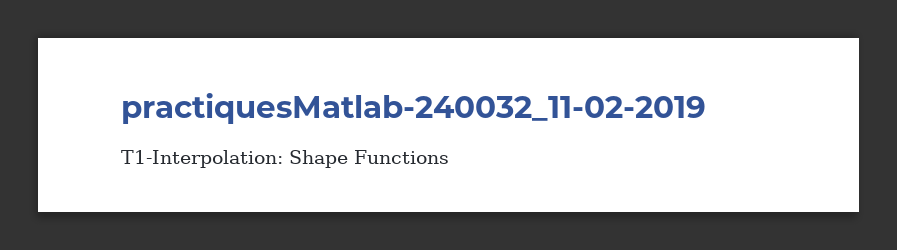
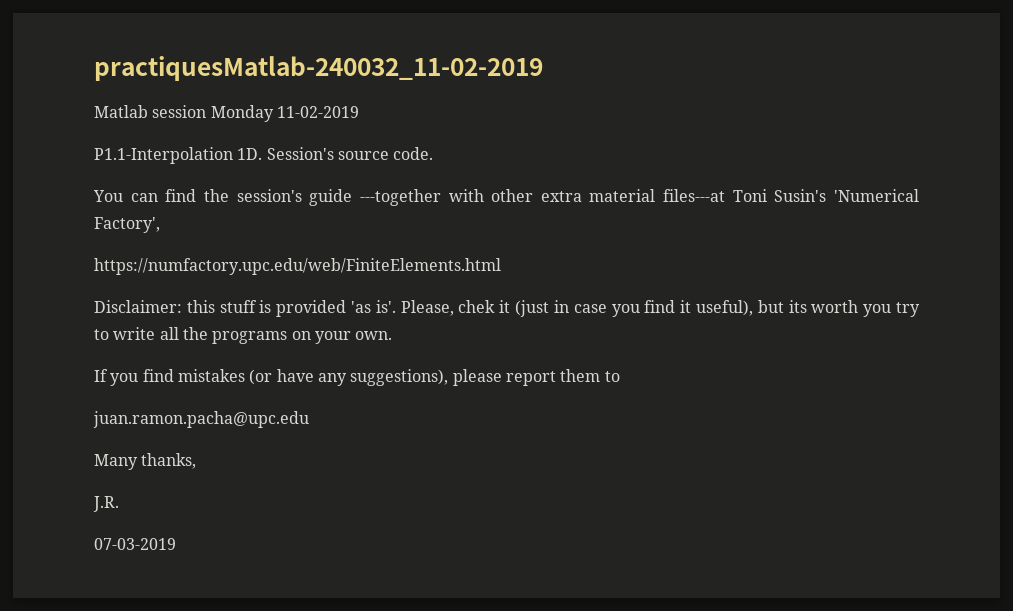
- T1-Interpolation: Shape Functions
+ Matlab session Monday 11-02-2019
+ P1.1-Interpolation 1D. Session's source code.
+ You can find the session's guide ---together with other extra material files---at Toni Susin's 'Numerical Factory',
+ https://numfactory.upc.edu/web/FiniteElements.html
+ Disclaimer: this stuff is provided 'as is'. Please, chek it (just in case you find it useful), but its worth you try to write all the programs on your own.
+ If you find mistakes (or have any suggestions), please report them to
+ juan.ramon.pacha@upc.edu
+ Many thanks,
+ J.R.
+ 07-03-2019

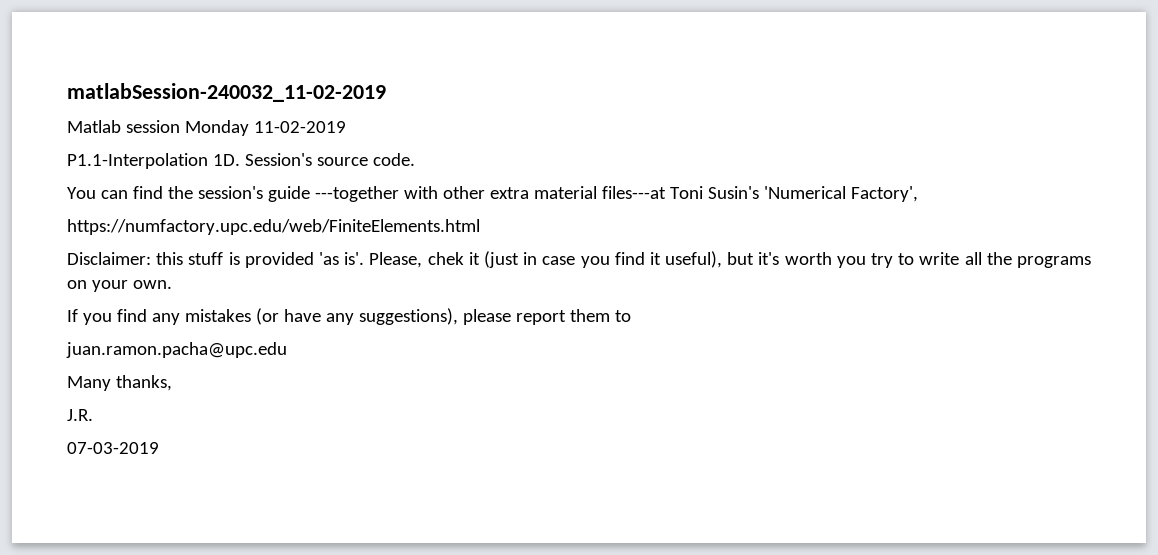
- practiquesMatlab-240032_11-02-2019
+ matlabSession-240032_11-02-2019
- Please, chek it (just in case you find it useful), but its worth you try to write all the programs on your own.
+ Please, chek it (just in case you find it useful), but it's worth you try to write all the programs on your own.
- If you find mistakes (or have any suggestions), please report them to
+ If you find any mistakes (or have any suggestions), please report them to

